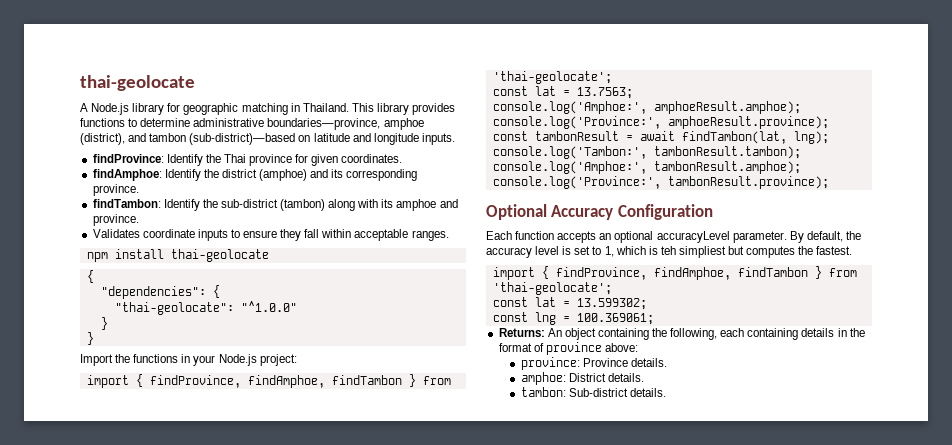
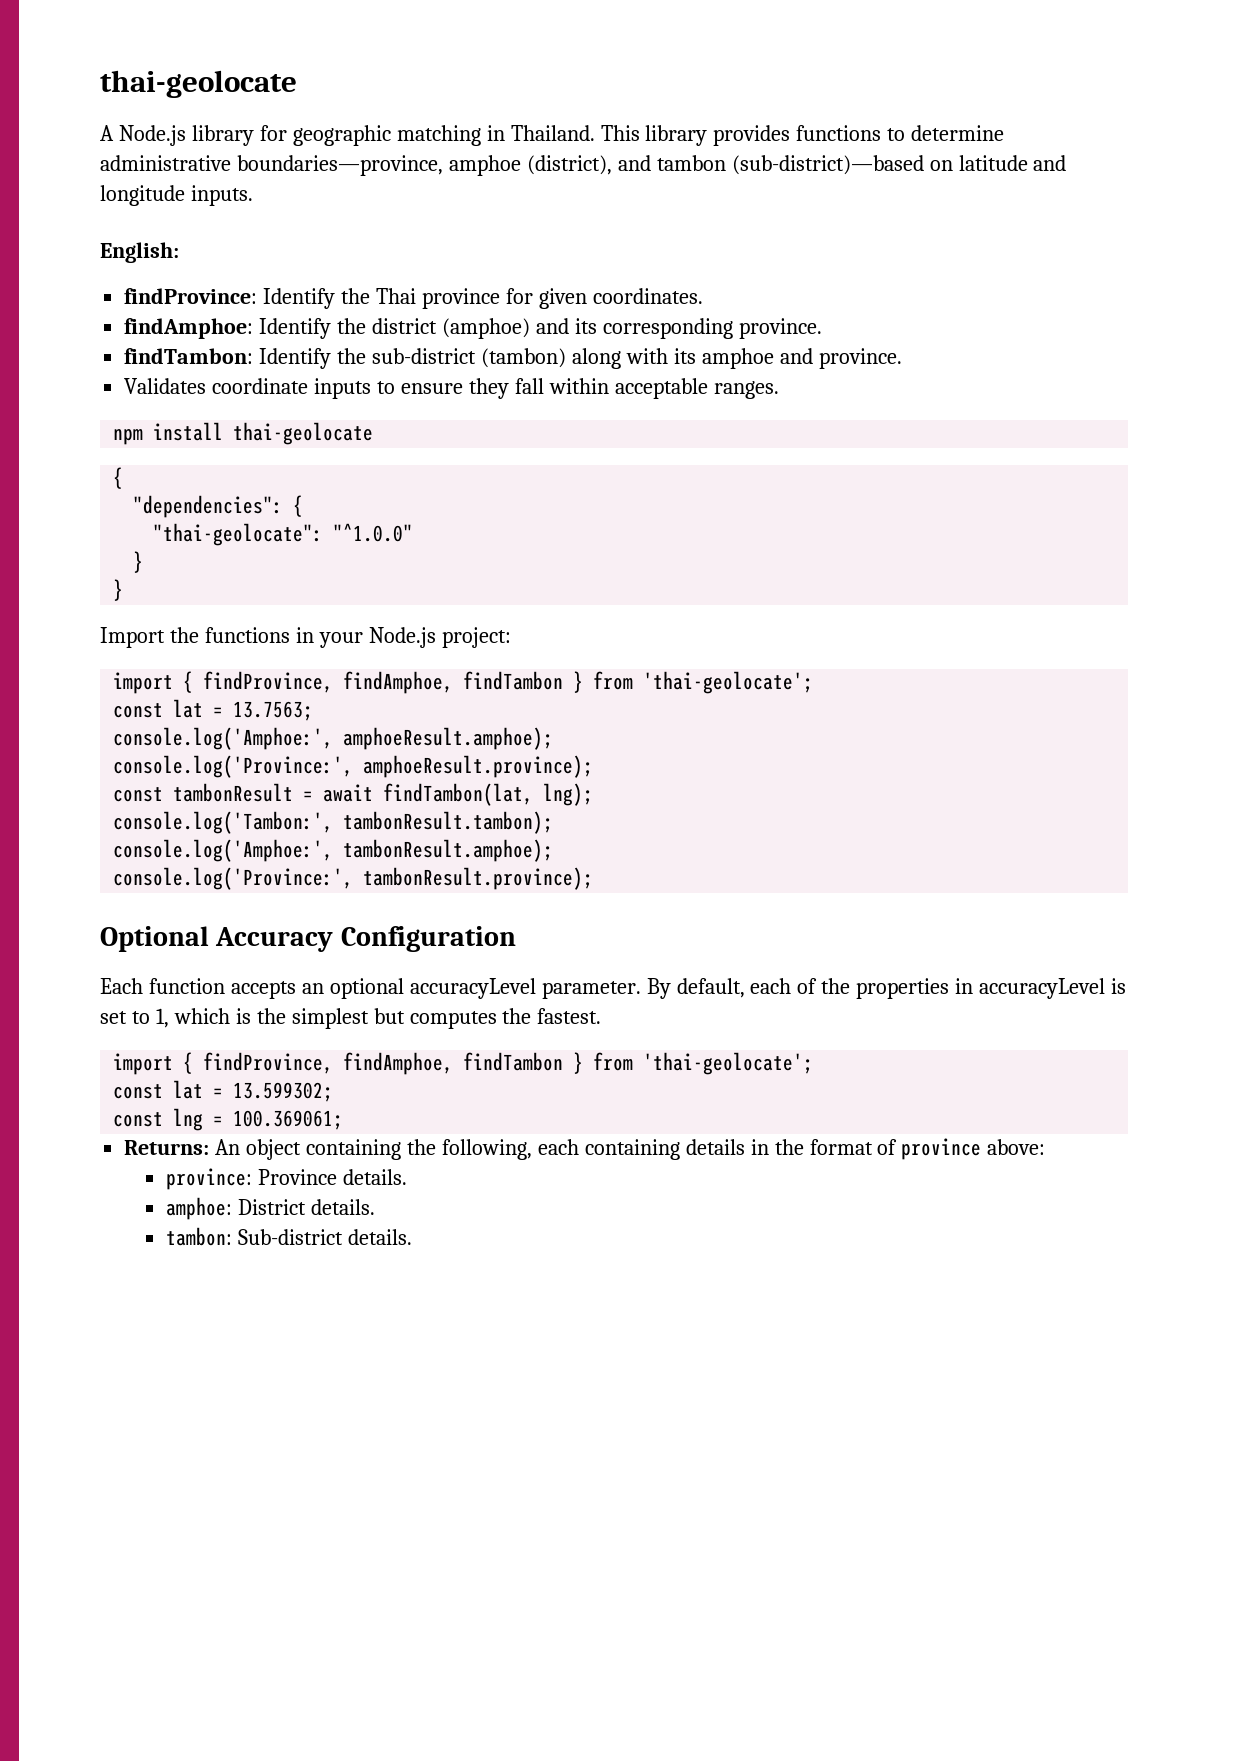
+ English:
- By default, the accuracy level is set to 1, which is teh simpliest but computes the fastest.
+ By default, each of the properties in accuracyLevel is set to 1, which is the simplest but computes the fastest.

